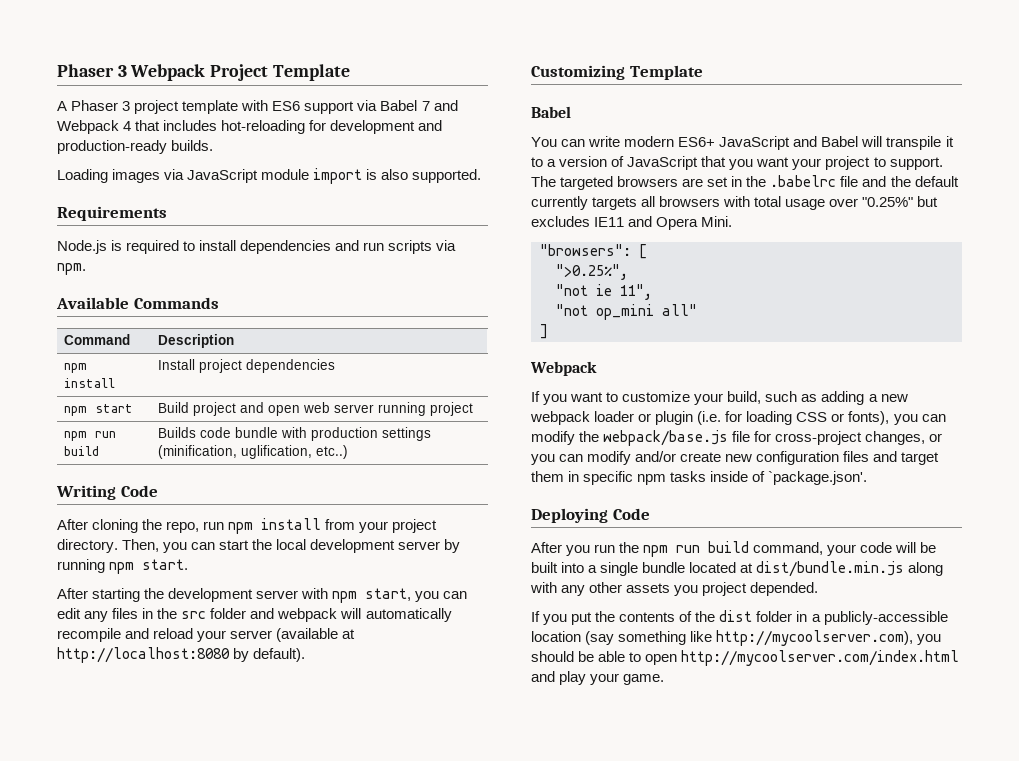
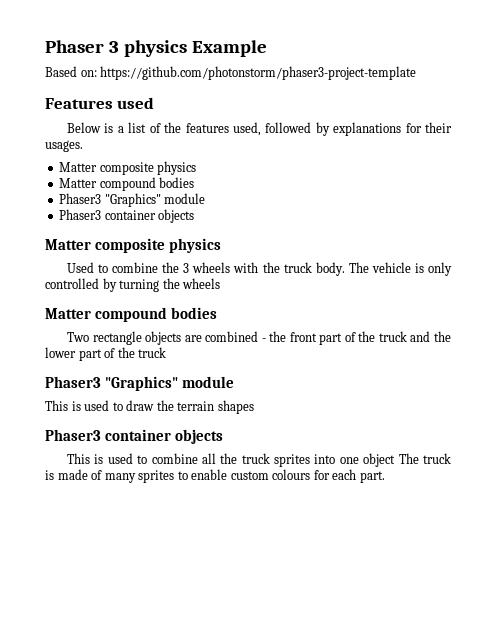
- Phaser 3 Webpack Project Template
- A Phaser 3 project template with ES6 support via Babel 7 and Webpack 4 that includes hot-reloading for development and production-ready builds.
- Loading images via JavaScript module import is also supported.
- Requirements
- Node.js is required to install dependencies and run scripts via npm.
- Available Commands
- Command | Description
- npm install | Install project dependencies
- npm start | Build project and open web server running project
- npm run build | Builds code bundle with production settings (minification, uglification, etc..)
- Writing Code
- After cloning the repo, run npm install from your project directory. Then, you can start the local development server by running npm start.
- After starting the development server with npm start, you can edit any files in the src folder and webpack will automatically recompile and reload your server (available at http://localhost:8080 by default).
- Customizing Template
- Babel
- You can write modern ES6+ JavaScript and Babel will transpile it to a version of JavaScript that you want your project to support. The targeted browsers are set in the .babelrc file and the default currently targets all browsers with total usage over "0.25%" but excludes IE11 and Opera Mini.
- "browsers": [
- ">0.25%",
- "not ie 11",
- "not op_mini all"
- ]
- Webpack
- If you want to customize your build, such as adding a new webpack loader or plugin (i.e. for loading CSS or fonts), you can modify the webpack/base.js file for cross-project changes, or you can modify and/or create new configuration files and target them in specific npm tasks inside of `package.json'.
- Deploying Code
- After you run the npm run build command, your code will be built into a single bundle located at dist/bundle.min.js along with any other assets you project depended.
- If you put the contents of the dist folder in a publicly-accessible location (say something like http://mycoolserver.com), you should be able to open http://mycoolserver.com/index.html and play your game.
+ Phaser 3 physics Example
+ Based on: https://github.com/photonstorm/phaser3-project-template
+ Features used
+ Below is a list of the features used, followed by explanations for their usages.
+ Matter composite physics
+ Matter compound bodies
+ Phaser3 "Graphics" module
+ Phaser3 container objects
+ Matter composite physics
+ Used to combine the 3 wheels with the truck body. The vehicle is only controlled by turning the wheels
+ Matter compound bodies
+ Two rectangle objects are combined - the front part of the truck and the lower part of the truck
+ Phaser3 "Graphics" module
+ This is used to draw the terrain shapes
+ Phaser3 container objects
+ This is used to combine all the truck sprites into one object The truck is made of many sprites to enable custom colours for each part.

